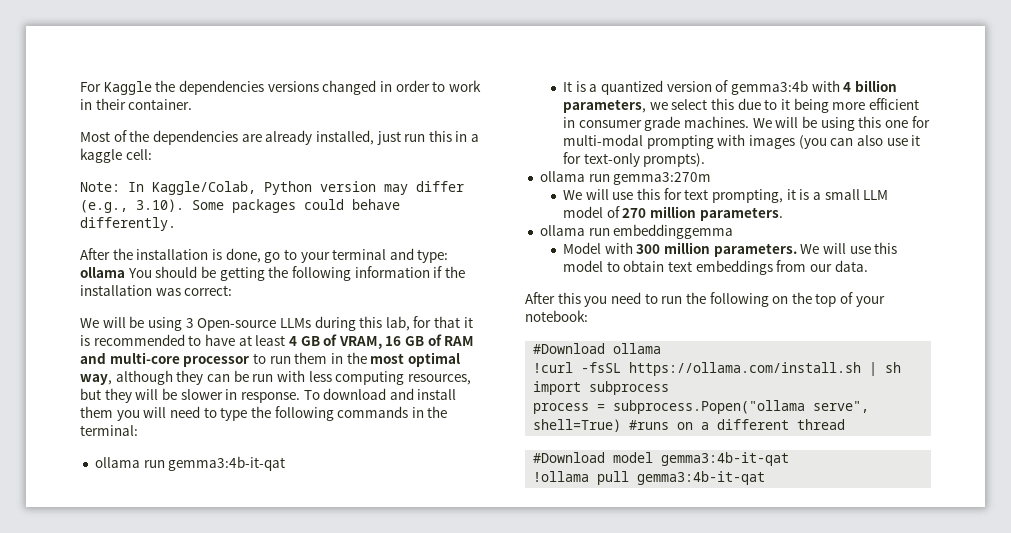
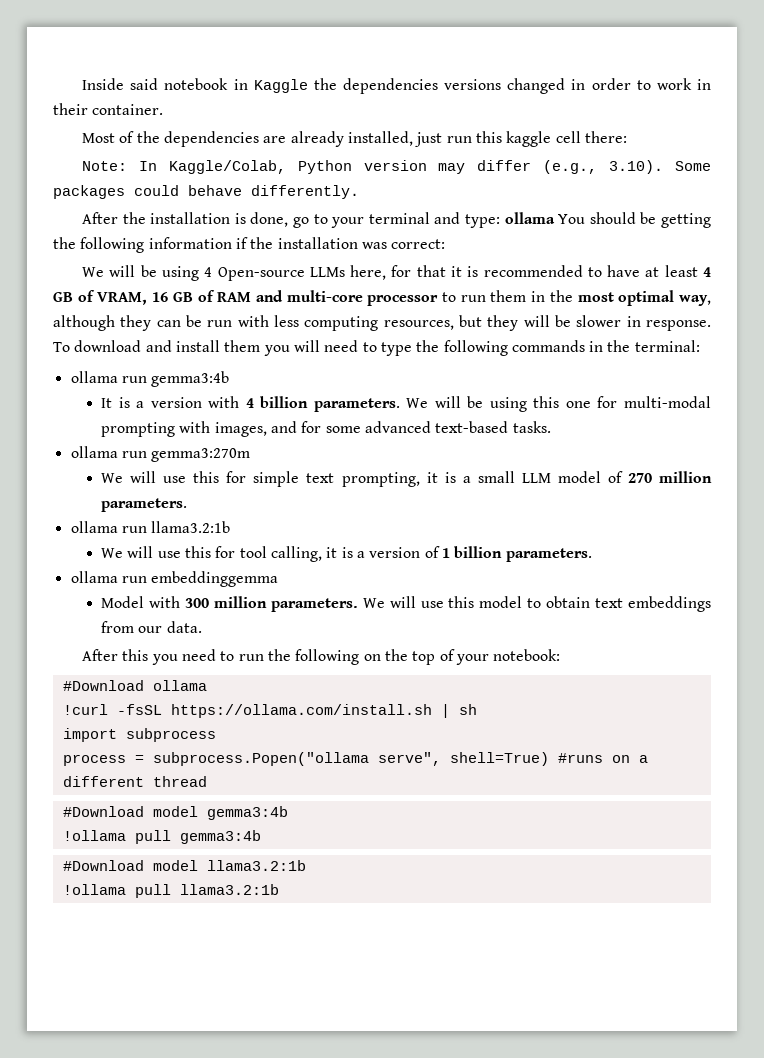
- For Kaggle the dependencies versions changed in order to work in their container.
+ Inside said notebook in Kaggle the dependencies versions changed in order to work in their container.
- Most of the dependencies are already installed, just run this in a kaggle cell:
+ Most of the dependencies are already installed, just run this kaggle cell there:
- We will be using 3 Open-source LLMs during this lab, for that it is recommended to have at least 4 GB of VRAM, 16 GB of RAM and multi-core processor to run them in the most optimal way, although they can be run with less computing resources, but they will be slower in response.
+ We will be using 4 Open-source LLMs here, for that it is recommended to have at least 4 GB of VRAM, 16 GB of RAM and multi-core processor to run them in the most optimal way, although they can be run with less computing resources, but they will be slower in response.
- ollama run gemma3:4b-it-qat
+ ollama run gemma3:4b
- It is a quantized version of gemma3:4b with 4 billion parameters, we select this due to it being more efficient in consumer grade machines.
+ It is a version with 4 billion parameters.
- We will be using this one for multi-modal prompting with images (you can also use it for text-only prompts).
+ We will be using this one for multi-modal prompting with images, and for some advanced text-based tasks.
- We will use this for text prompting, it is a small LLM model of 270 million parameters.
+ We will use this for simple text prompting, it is a small LLM model of 270 million parameters.
+ ollama run llama3.2:1b
+ We will use this for tool calling, it is a version of 1 billion parameters.
- #Download model gemma3:4b-it-qat
- !ollama pull gemma3:4b-it-qat
+ #Download model gemma3:4b
+ !ollama pull gemma3:4b
+ #Download model llama3.2:1b
+ !ollama pull llama3.2:1b

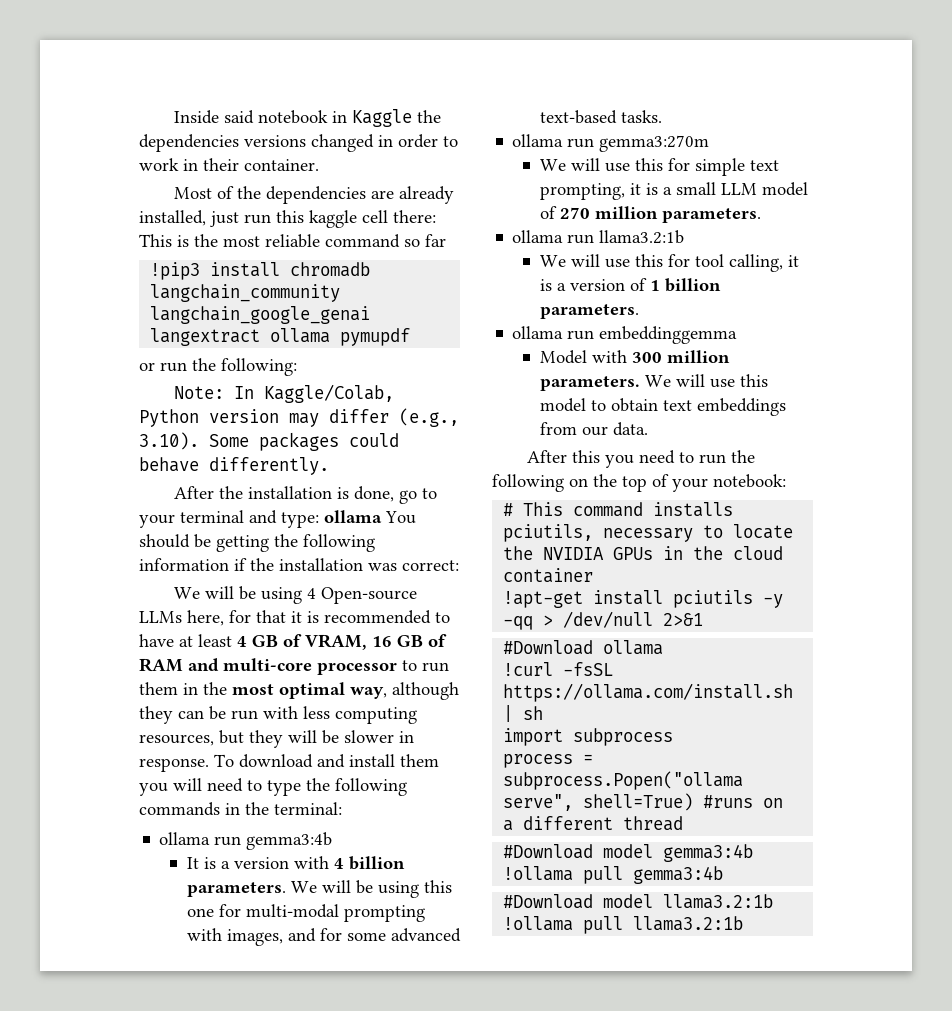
- Most of the dependencies are already installed, just run this kaggle cell there:
+ Most of the dependencies are already installed, just run this kaggle cell there: This is the most reliable command so far
+ !pip3 install chromadb langchain_community langchain_google_genai langextract ollama pymupdf
+ or run the following:
+ # This command installs pciutils, necessary to locate the NVIDIA GPUs in the cloud container
+ !apt-get install pciutils -y -qq > /dev/null 2>&1

